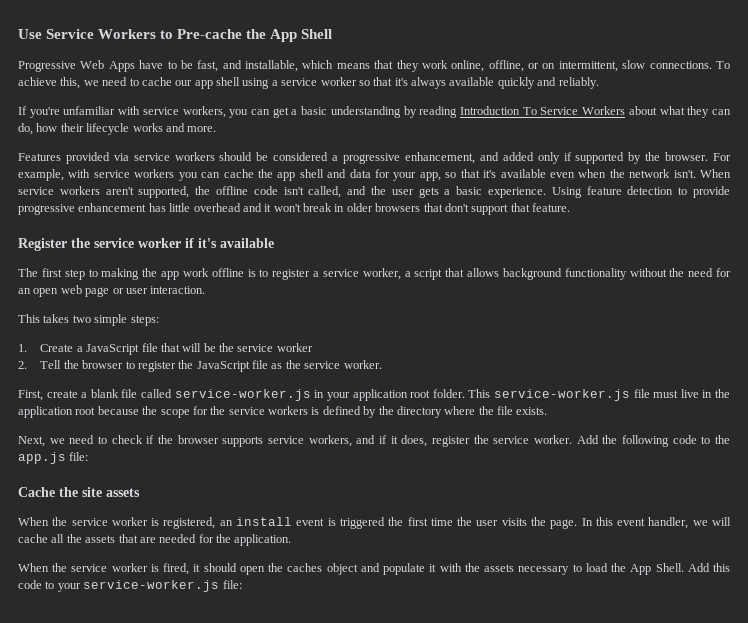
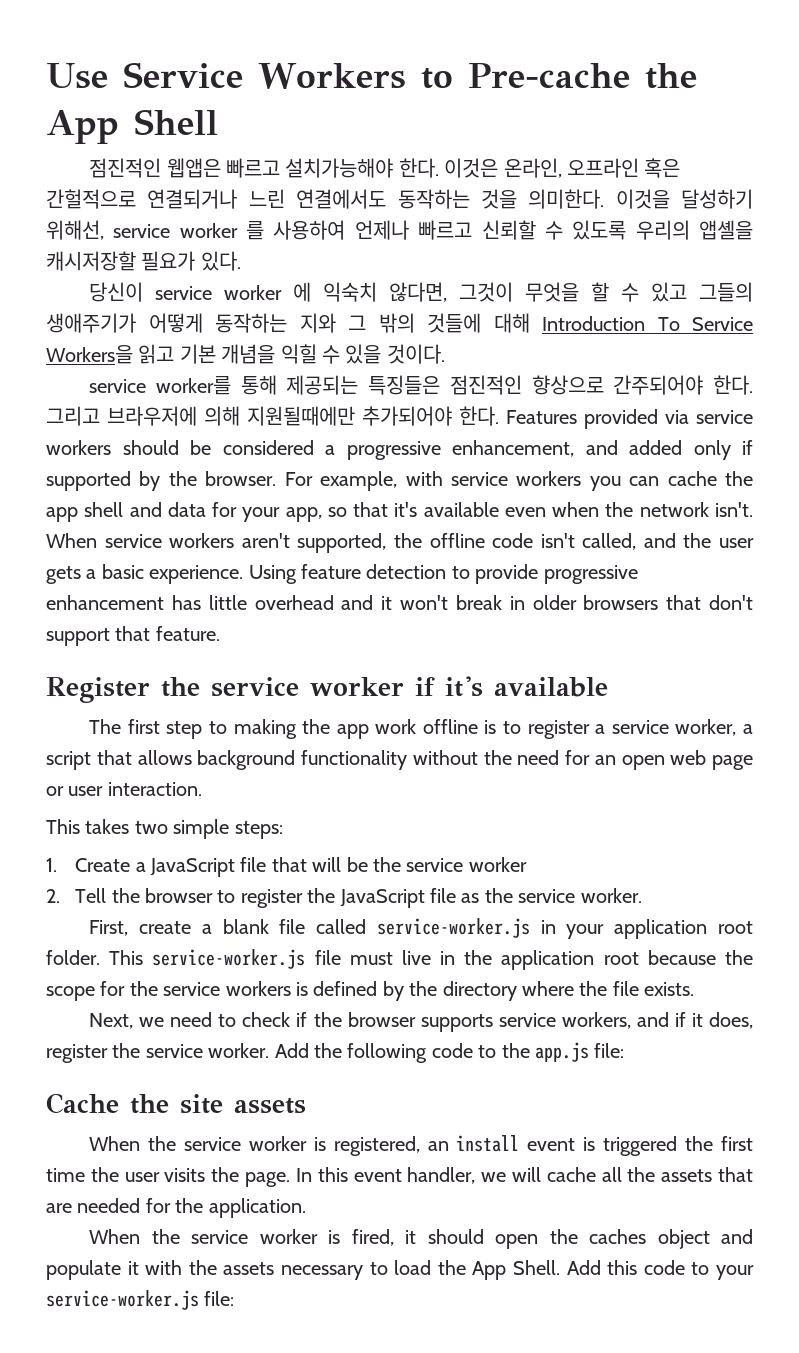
- Progressive Web Apps have to be fast, and installable, which means that they work online, offline, or on intermittent, slow connections. To achieve this, we need to cache our app shell using a service worker so that it's always available quickly and reliably.
- If you're unfamiliar with service workers, you can get a basic understanding by reading Introduction To Service Workers about what they can do, how their lifecycle works and more.
- Features provided via service workers should be considered a progressive enhancement, and added only if supported by the browser.
+ 점진적인 웹앱은 빠르고 설치가능해야 한다. 이것은 온라인, 오프라인 혹은 간헐적으로 연결되거나 느린 연결에서도 동작하는 것을 의미한다. 이것을 달성하기 위해선, service worker 를 사용하여 언제나 빠르고 신뢰할 수 있도록 우리의 앱셸을 캐시저장할 필요가 있다.
+ 당신이 service worker 에 익숙치 않다면, 그것이 무엇을 할 수 있고 그들의 생애주기가 어떻게 동작하는 지와 그 밖의 것들에 대해 Introduction To Service Workers을 읽고 기본 개념을 익힐 수 있을 것이다.
+ service worker를 통해 제공되는 특징들은 점진적인 향상으로 간주되어야 한다. 그리고 브라우저에 의해 지원될때에만 추가되어야 한다. Features provided via service workers should be considered a progressive enhancement, and added only if supported by the browser.

